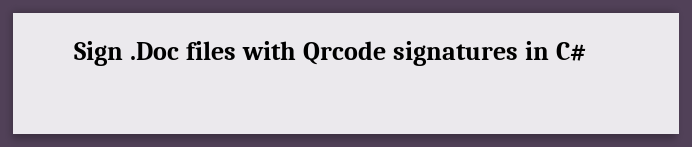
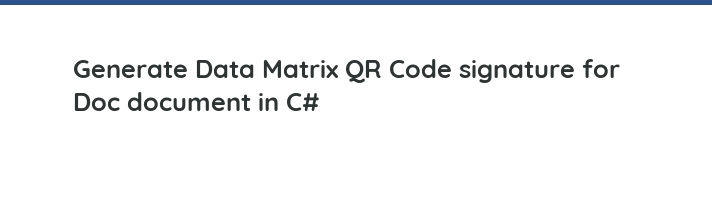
- Sign .Doc files with Qrcode signatures in C#
+ Generate Data Matrix QR Code signature for Doc document in C#

